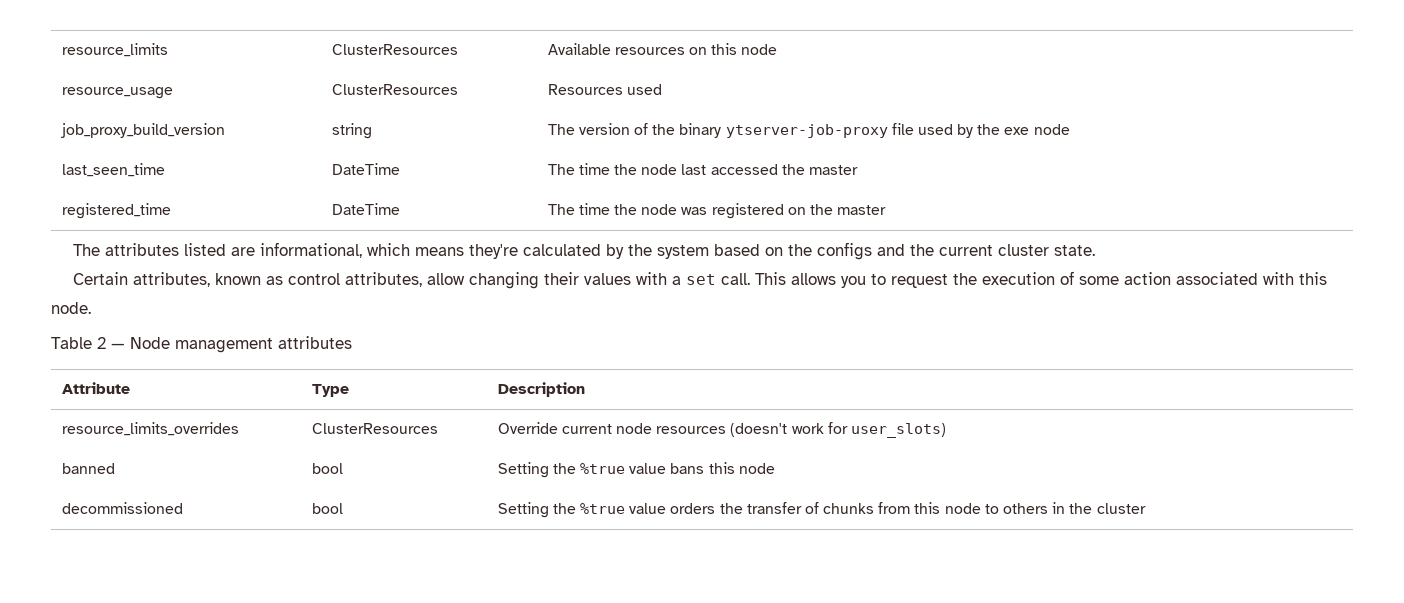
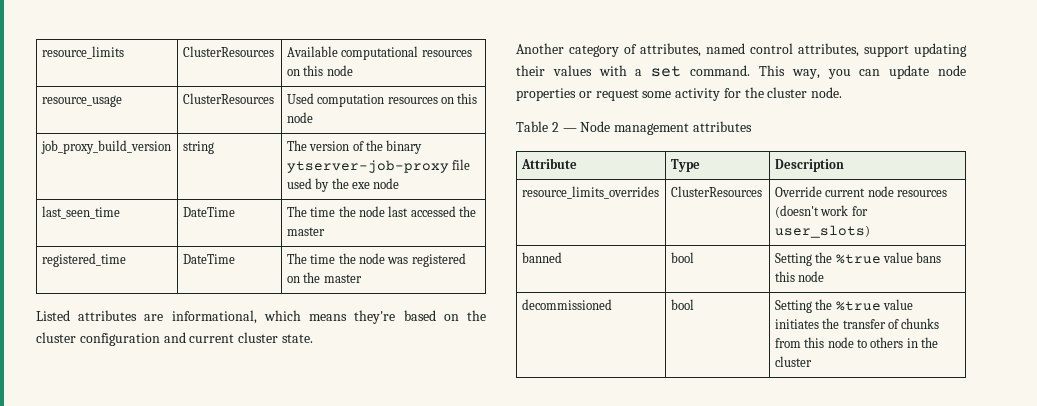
- resource_limits | ClusterResources | Available resources on this node
+ resource_limits | ClusterResources | Available computational resources on this node
- resource_usage | ClusterResources | Resources used
+ resource_usage | ClusterResources | Used computation resources on this node
- The attributes listed are informational, which means they're calculated by the system based on the configs and the current cluster state.
- Certain attributes, known as control attributes, allow changing their values with a set call. This allows you to request the execution of some action associated with this node.
+ Listed attributes are informational, which means they're based on the cluster configuration and current cluster state.
+ Another category of attributes, named control attributes, support updating their values with a set command. This way, you can update node properties or request some activity for the cluster node.
- decommissioned | bool | Setting the %true value orders the transfer of chunks from this node to others in the cluster
+ decommissioned | bool | Setting the %true value initiates the transfer of chunks from this node to others in the cluster

